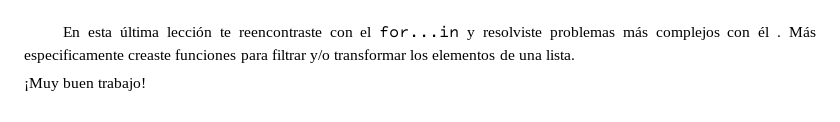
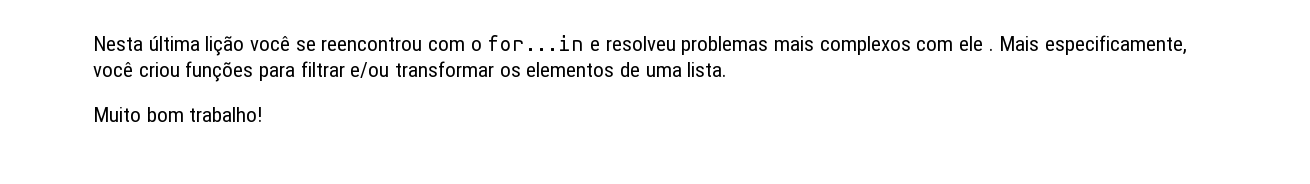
- En esta última lección te reencontraste con el for...in y resolviste problemas más complejos con él . Más especificamente creaste funciones para filtrar y/o transformar los elementos de una lista.
+ Nesta última lição você se reencontrou com o for...in e resolveu problemas mais complexos com ele . Mais especificamente, você criou funções para filtrar e/ou transformar os elementos de uma lista.
- ¡Muy buen trabajo!
+ Muito bom trabalho!

